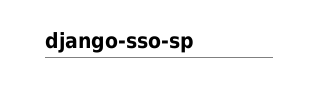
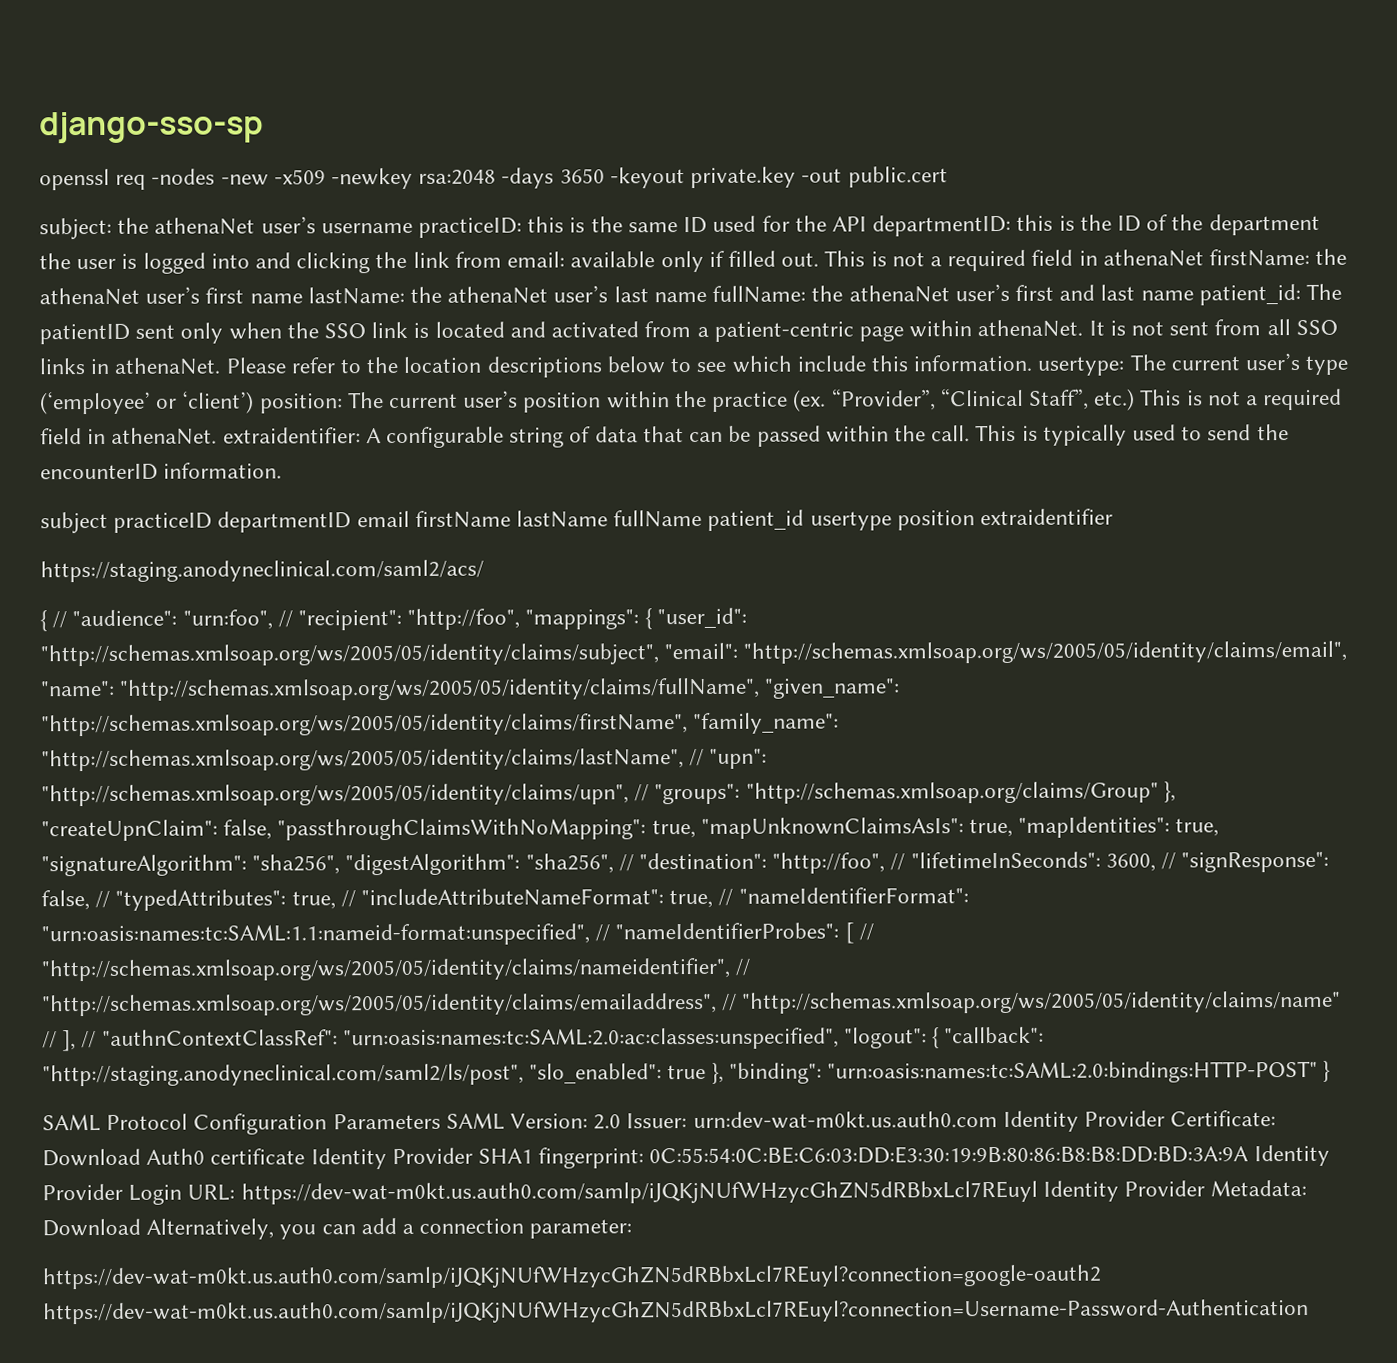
+ openssl req -nodes -new -x509 -newkey rsa:2048 -days 3650 -keyout private.key -out public.cert
+ subject: the athenaNet user’s username practiceID: this is the same ID used for the API departmentID: this is the ID of the department the user is logged into and clicking the link from email: available only if filled out. This is not a required field in athenaNet firstName: the athenaNet user’s first name lastName: the athenaNet user’s last name fullName: the athenaNet user’s first and last name patient_id: The patientID sent only when the SSO link is located and activated from a patient-centric page within athenaNet. It is not sent from all SSO links in athenaNet. Please refer to the location descriptions below to see which include this information. usertype: The current user’s type (‘employee’ or ‘client’) position: The current user’s position within the practice (ex. “Provider”, “Clinical Staff”, etc.) This is not a required field in athenaNet. extraidentifier: A configurable string of data that can be passed within the call. This is typically used to send the encounterID information.
+ subject practiceID departmentID email firstName lastName fullName patient_id usertype position extraidentifier
+ https://staging.anodyneclinical.com/saml2/acs/
+ { // "audience": "urn:foo", // "recipient": "http://foo", "mappings": { "user_id": "http://schemas.xmlsoap.org/ws/2005/05/identity/claims/subject", "email": "http://schemas.xmlsoap.org/ws/2005/05/identity/claims/email", "name": "http://schemas.xmlsoap.org/ws/2005/05/identity/claims/fullName", "given_name": "http://schemas.xmlsoap.org/ws/2005/05/identity/claims/firstName", "family_name": "http://schemas.xmlsoap.org/ws/2005/05/identity/claims/lastName", // "upn": "http://schemas.xmlsoap.org/ws/2005/05/identity/claims/upn", // "groups": "http://schemas.xmlsoap.org/claims/Group" }, "createUpnClaim": false, "passthroughClaimsWithNoMapping": true, "mapUnknownClaimsAsIs": true, "mapIdentities": true, "signatureAlgorithm": "sha256", "digestAlgorithm": "sha256", // "destination": "http://foo", // "lifetimeInSeconds": 3600, // "signResponse": false, // "typedAttributes": true, // "includeAttributeNameFormat": true, // "nameIdentifierFormat": "urn:oasis:names:tc:SAML:1.1:nameid-format:unspecified", // "nameIdentifierProbes": [ // "http://schemas.xmlsoap.org/ws/2005/05/identity/claims/nameidentifier", // "http://schemas.xmlsoap.org/ws/2005/05/identity/claims/emailaddress", // "http://schemas.xmlsoap.org/ws/2005/05/identity/claims/name" // ], // "authnContextClassRef": "urn:oasis:names:tc:SAML:2.0:ac:classes:unspecified", "logout": { "callback": "http://staging.anodyneclinical.com/saml2/ls/post", "slo_enabled": true }, "binding": "urn:oasis:names:tc:SAML:2.0:bindings:HTTP-POST" }
+ SAML Protocol Configuration Parameters SAML Version: 2.0 Issuer: urn:dev-wat-m0kt.us.auth0.com Identity Provider Certificate: Download Auth0 certificate Identity Provider SHA1 fingerprint: 0C:55:54:0C:BE:C6:03:DD:E3:30:19:9B:80:86:B8:B8:DD:BD:3A:9A Identity Provider Login URL: https://dev-wat-m0kt.us.auth0.com/samlp/iJQKjNUfWHzycGhZN5dRBbxLcl7REuyl Identity Provider Metadata: Download Alternatively, you can add a connection parameter:
+ https://dev-wat-m0kt.us.auth0.com/samlp/iJQKjNUfWHzycGhZN5dRBbxLcl7REuyl?connection=google-oauth2 https://dev-wat-m0kt.us.auth0.com/samlp/iJQKjNUfWHzycGhZN5dRBbxLcl7REuyl?connection=Username-Password-Authentication

